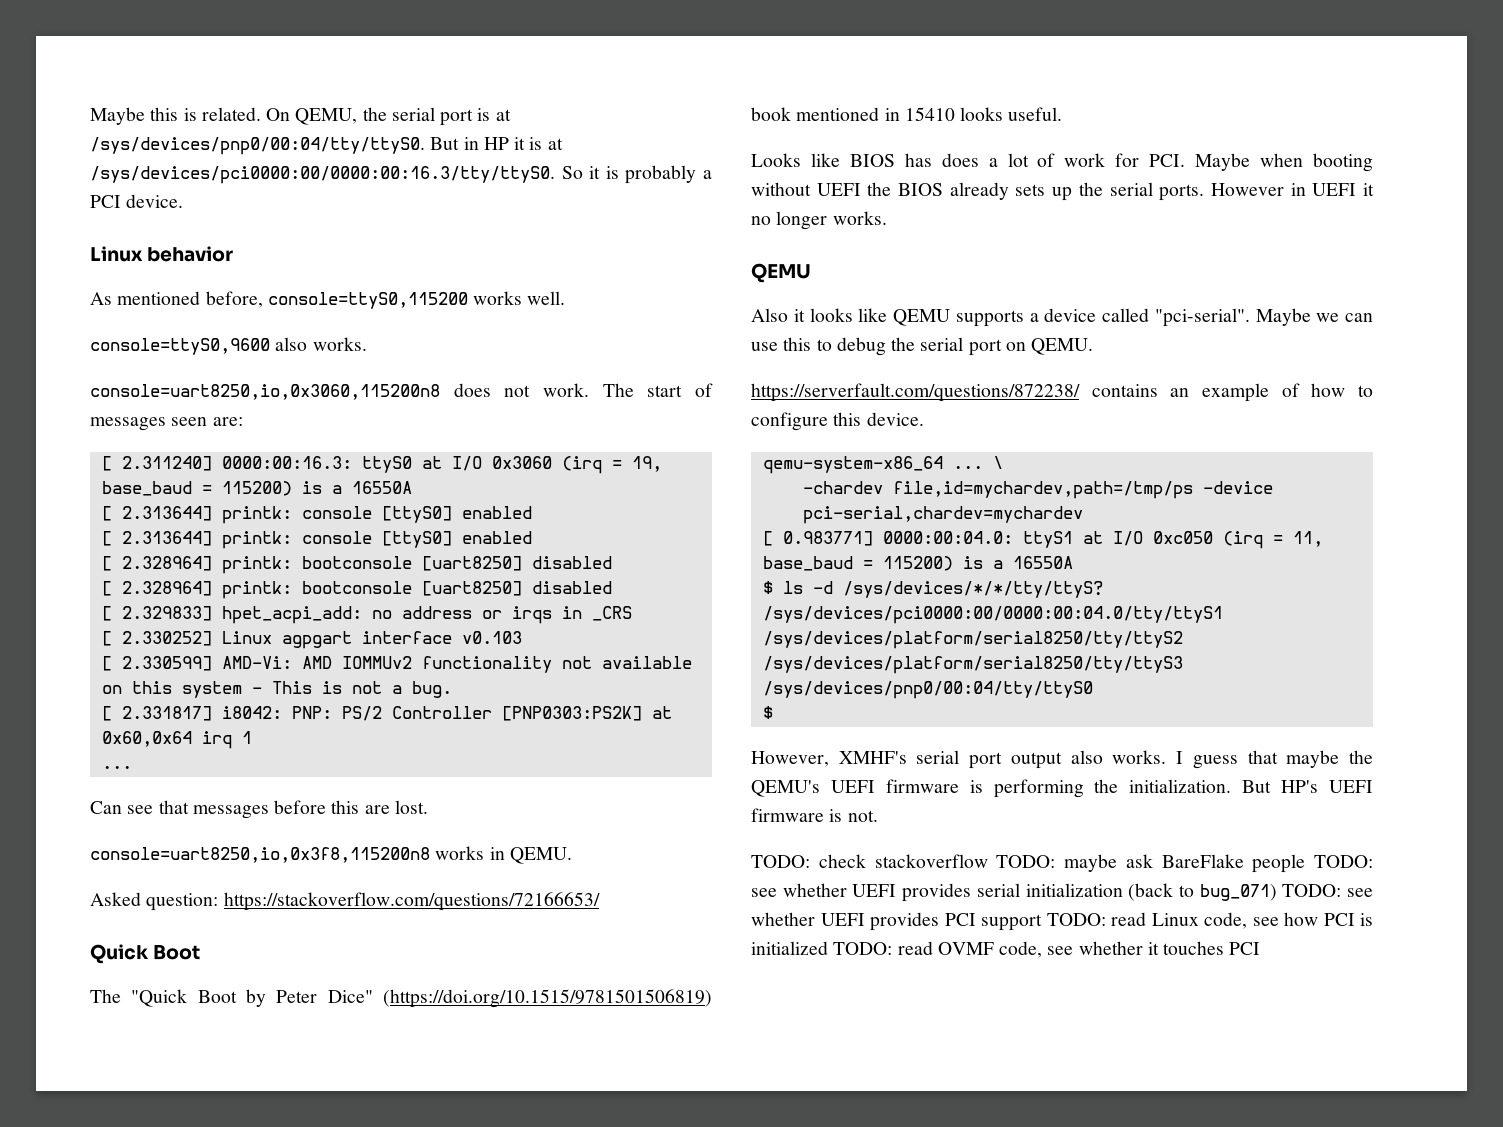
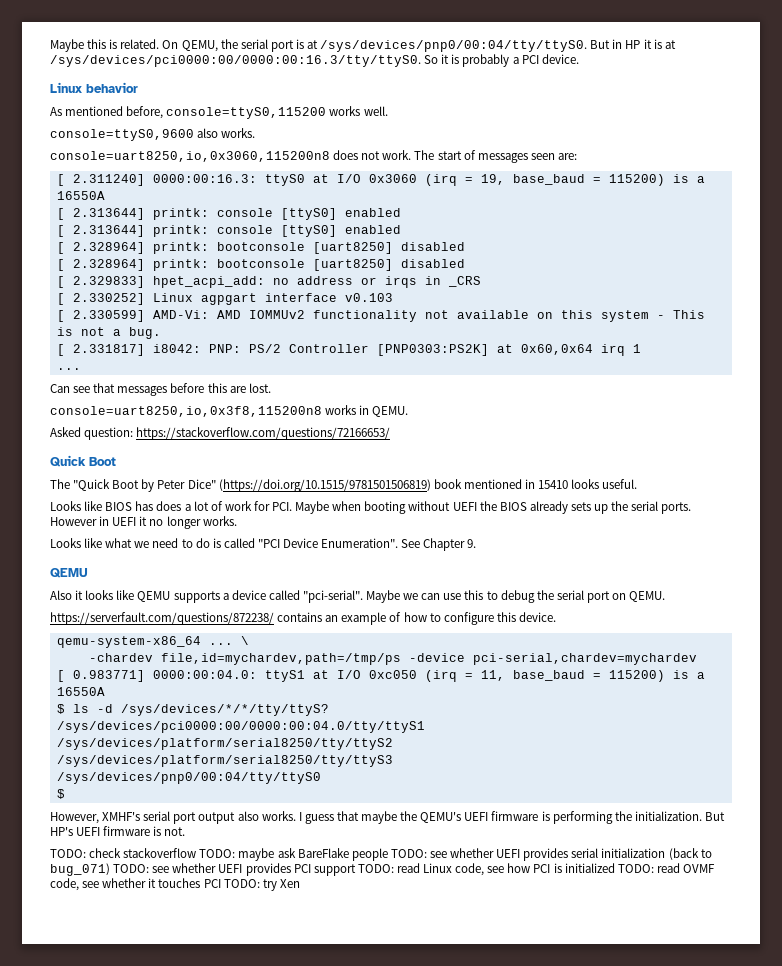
+ Looks like what we need to do is called "PCI Device Enumeration". See Chapter 9.
- TODO: check stackoverflow TODO: maybe ask BareFlake people TODO: see whether UEFI provides serial initialization (back to bug_071) TODO: see whether UEFI provides PCI support TODO: read Linux code, see how PCI is initialized TODO: read OVMF code, see whether it touches PCI
+ TODO: check stackoverflow TODO: maybe ask BareFlake people TODO: see whether UEFI provides serial initialization (back to bug_071) TODO: see whether UEFI provides PCI support TODO: read Linux code, see how PCI is initialized TODO: read OVMF code, see whether it touches PCI TODO: try Xen

